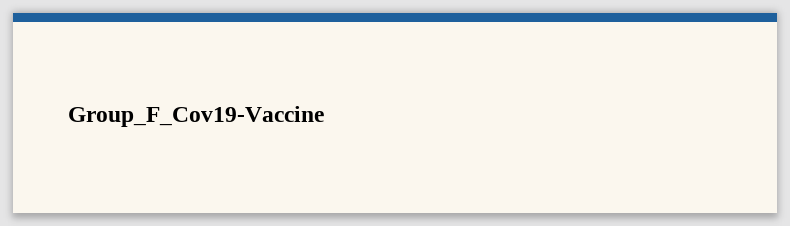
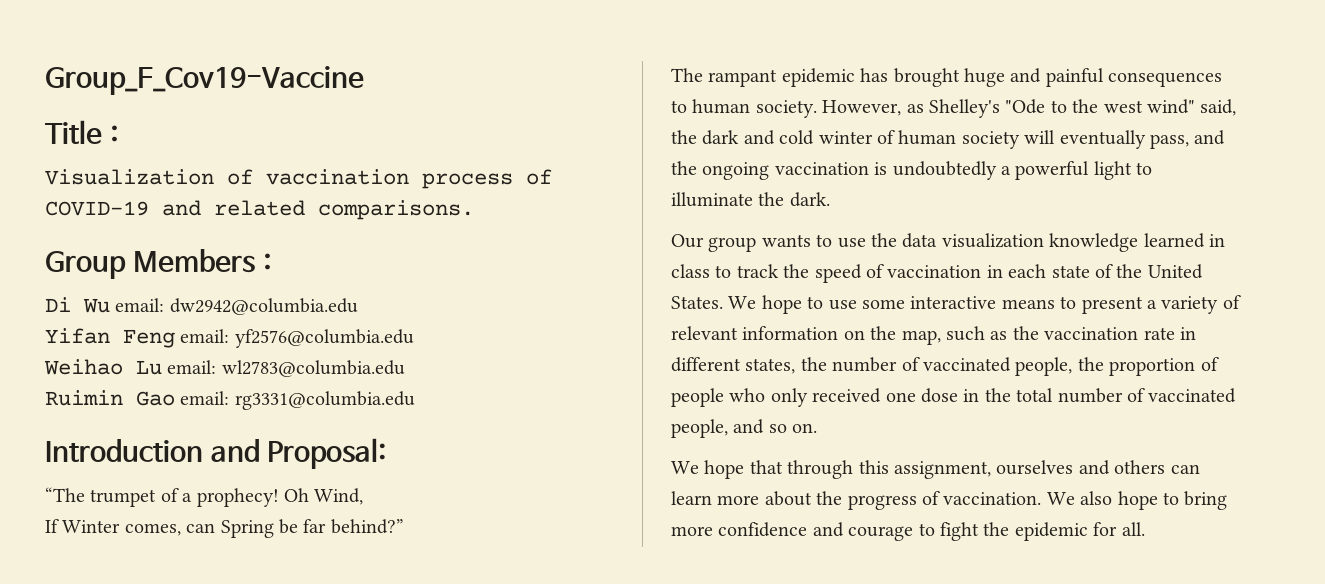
+ Title：
+ Visualization of vaccination process of COVID-19 and related comparisons.
+ Group Members：
+ Di Wu email: dw2942@columbia.edu
+ Yifan Feng email: yf2576@columbia.edu
+ Weihao Lu email: wl2783@columbia.edu
+ Ruimin Gao email: rg3331@columbia.edu
+ Introduction and Proposal:
+ “The trumpet of a prophecy! Oh Wind,
+ If Winter comes, can Spring be far behind?”
+ The rampant epidemic has brought huge and painful consequences to human society. However, as Shelley's "Ode to the west wind" said, the dark and cold winter of human society will eventually pass, and the ongoing vaccination is undoubtedly a powerful light to illuminate the dark.
+ Our group wants to use the data visualization knowledge learned in class to track the speed of vaccination in each state of the United States. We hope to use some interactive means to present a variety of relevant information on the map, such as the vaccination rate in different states, the number of vaccinated people, the proportion of people who only received one dose in the total number of vaccinated people, and so on.
+ We hope that through this assignment, ourselves and others can learn more about the progress of vaccination. We also hope to bring more confidence and courage to fight the epidemic for all.

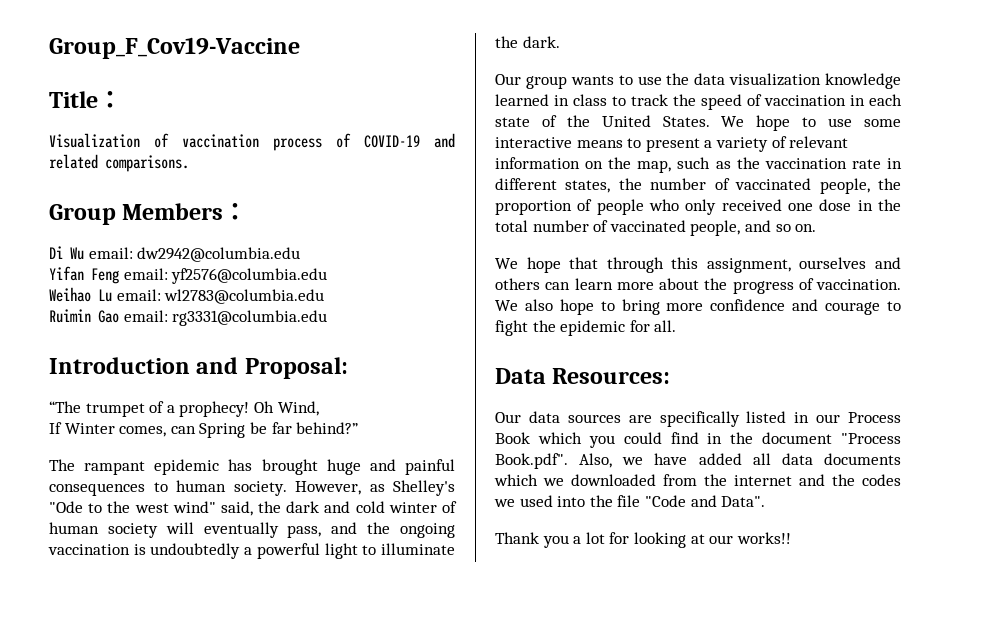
+ Data Resources:
+ Our data sources are specifically listed in our Process Book which you could find in the document "Process Book.pdf". Also, we have added all data documents which we downloaded from the internet and the codes we used into the file "Code and Data".
+ Thank you a lot for looking at our works!!

